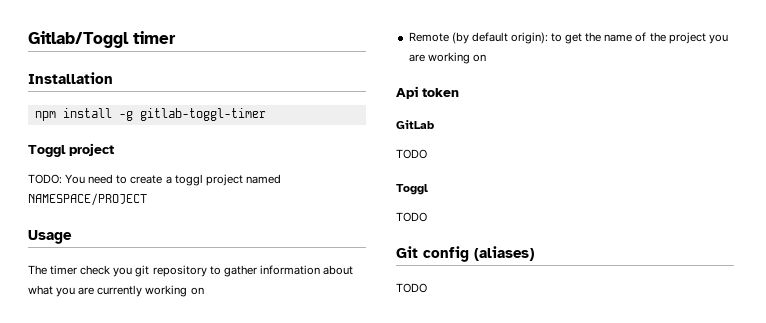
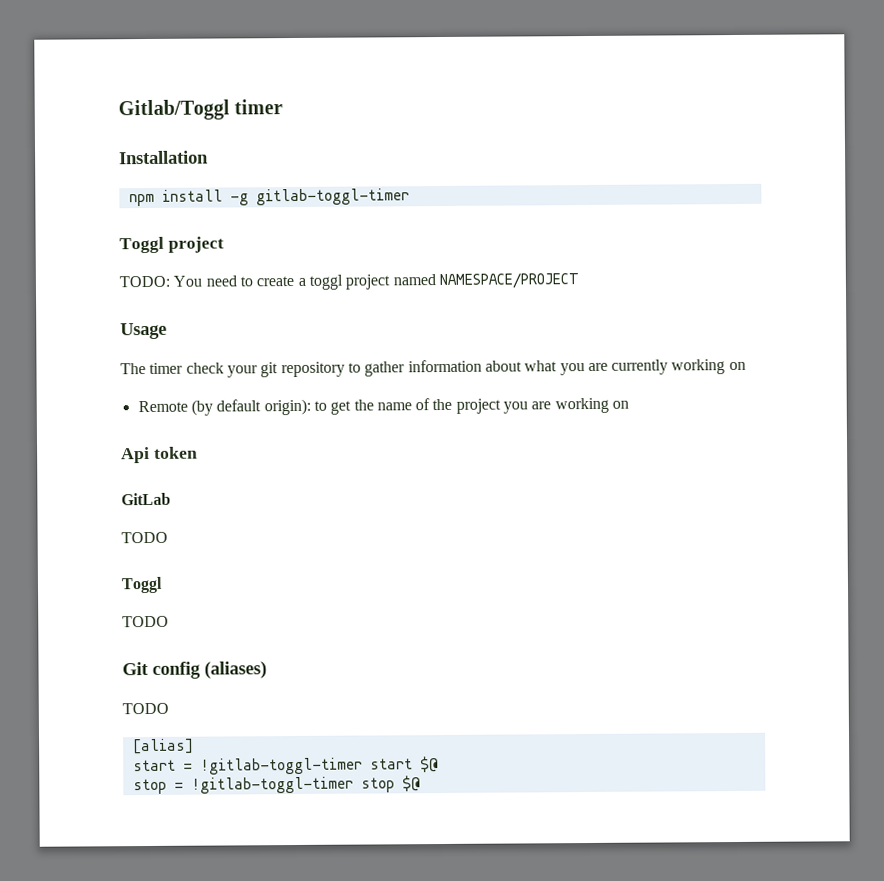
- The timer check you git repository to gather information about what you are currently working on
+ The timer check your git repository to gather information about what you are currently working on
+ [alias]
+ start = !gitlab-toggl-timer start $@
+ stop = !gitlab-toggl-timer stop $@

